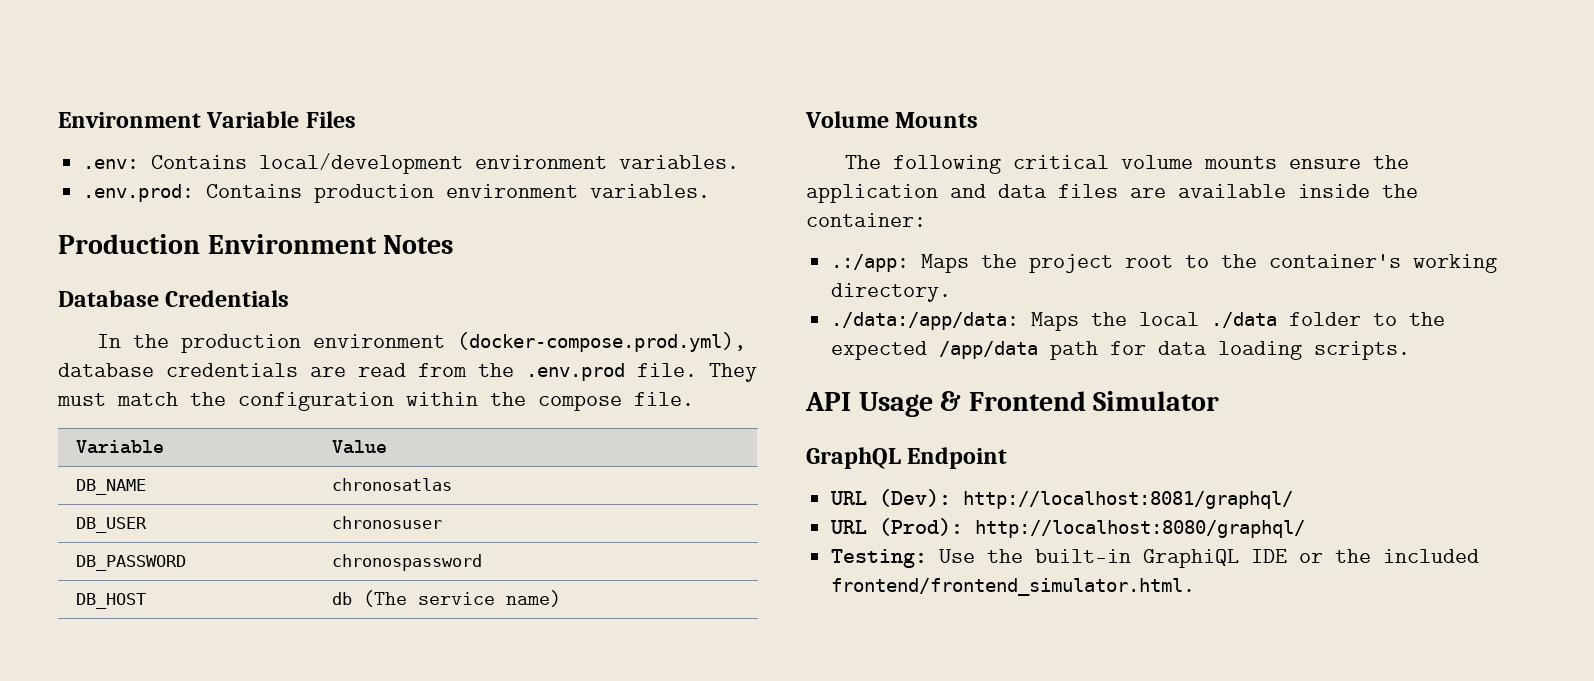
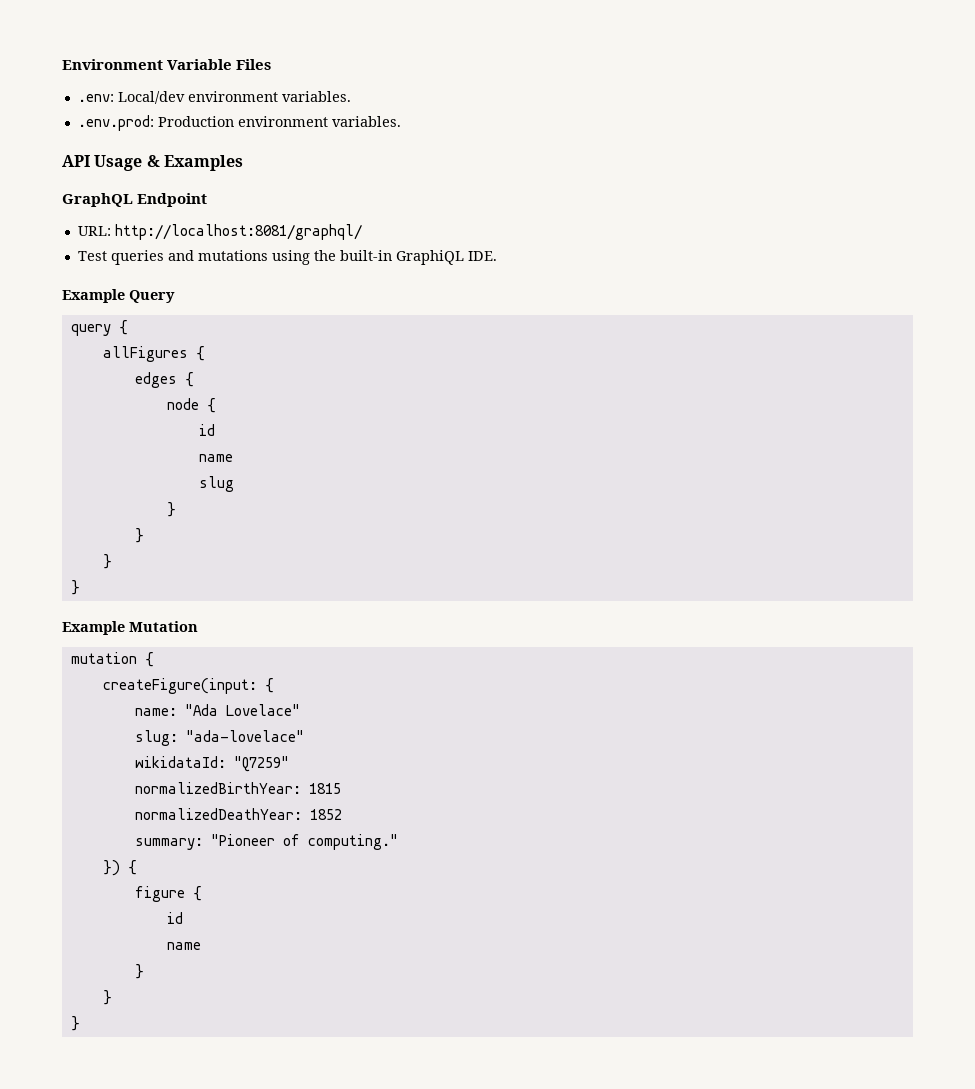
- .env: Contains local/development environment variables.
+ .env: Local/dev environment variables.
- .env.prod: Contains production environment variables.
- Production Environment Notes
- Database Credentials
- In the production environment (docker-compose.prod.yml), database credentials are read from the .env.prod file. They must match the configuration within the compose file.
- Variable | Value
- DB_NAME | chronosatlas
- DB_USER | chronosuser
- DB_PASSWORD | chronospassword
- DB_HOST | db (The service name)
- Volume Mounts
- The following critical volume mounts ensure the application and data files are available inside the container:
- .:/app: Maps the project root to the container's working directory.
- ./data:/app/data: Maps the local ./data folder to the expected /app/data path for data loading scripts.
+ .env.prod: Production environment variables.
- API Usage & Frontend Simulator
+ API Usage & Examples
- URL (Dev): http://localhost:8081/graphql/
+ URL: http://localhost:8081/graphql/
- URL (Prod): http://localhost:8080/graphql/
- Testing: Use the built-in GraphiQL IDE or the included frontend/frontend_simulator.html.
+ Test queries and mutations using the built-in GraphiQL IDE.
+ Example Query
+ query {
+ allFigures {
+ edges {
+ node {
+ id
+ name
+ slug
+ }
+ }
+ }
+ }
+ Example Mutation
+ mutation {
+ createFigure(input: {
+ name: "Ada Lovelace"
+ slug: "ada-lovelace"
+ wikidataId: "Q7259"
+ normalizedBirthYear: 1815
+ normalizedDeathYear: 1852
+ summary: "Pioneer of computing."
+ }) {
+ figure {
+ id
+ name
+ }
+ }
+ }

